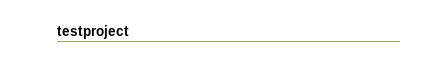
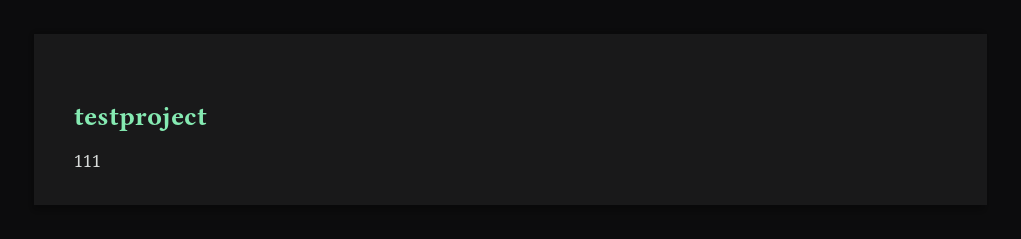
+ 111

